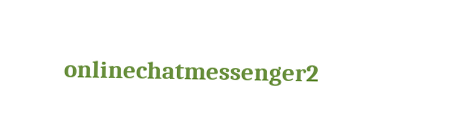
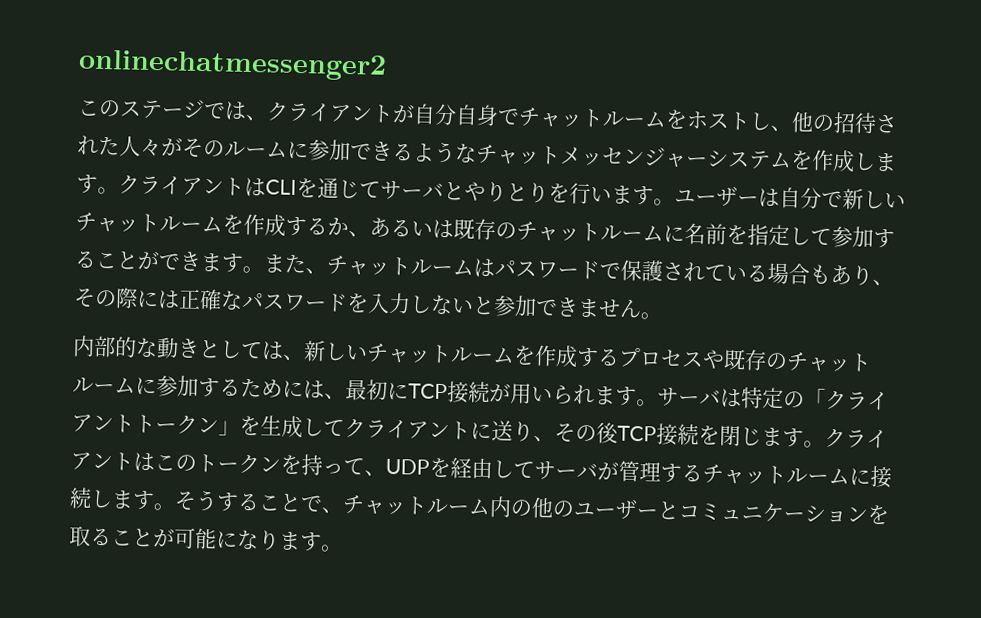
+ このステージでは、クライアントが自分自身でチャットルームをホストし、他の招待された人々がそのルームに参加できるようなチャットメッセンジャーシステムを作成します。クライアントはCLIを通じてサーバとやりとりを行います。ユーザーは自分で新しいチャットルームを作成するか、あるいは既存のチャットルームに名前を指定して参加することができます。また、チャットルームはパスワードで保護されている場合もあり、その際には正確なパスワードを入力しないと参加できません。
+ 内部的な動きとしては、新しいチャットルームを作成するプロセスや既存のチャットルームに参加するためには、最初にTCP接続が用いられます。サーバは特定の「クライアントトークン」を生成してクライアントに送り、その後TCP接続を閉じます。クライアントはこのトークンを持って、UDPを経由してサーバが管理するチャットルームに接続します。そうすることで、チャットルーム内の他のユーザーとコミュニケーションを取ることが可能になります。

